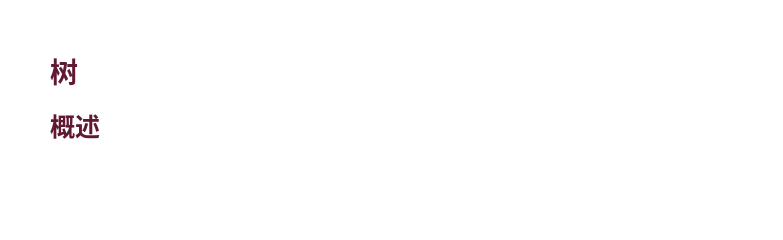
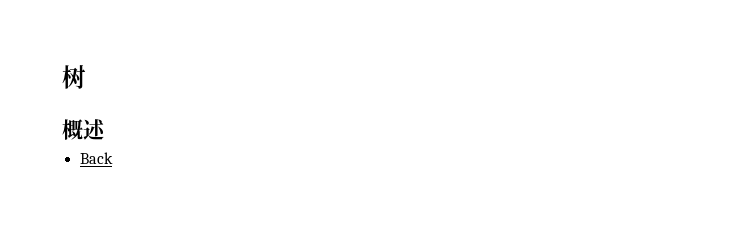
+ Back

